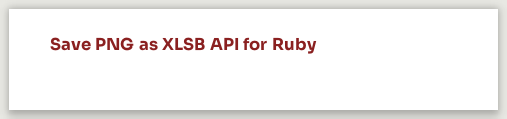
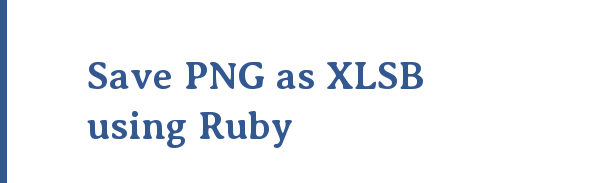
- Save PNG as XLSB API for Ruby
+ Save PNG as XLSB using Ruby

